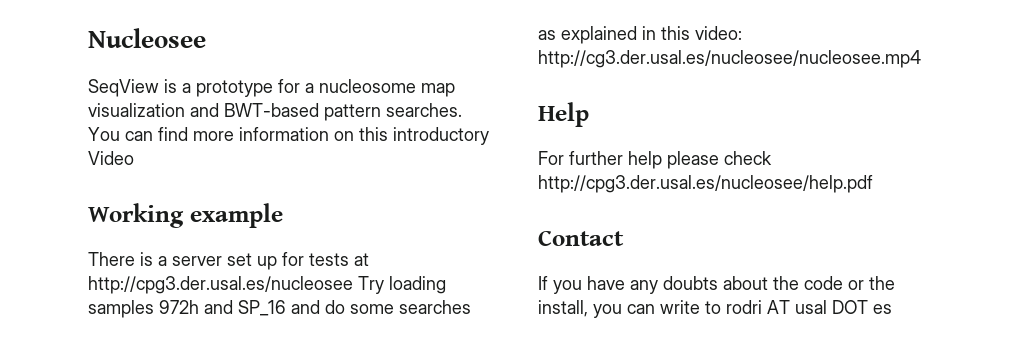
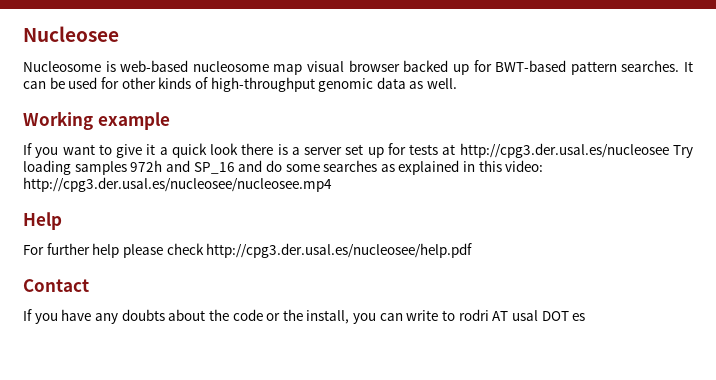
- SeqView is a prototype for a nucleosome map visualization and BWT-based pattern searches. You can find more information on this introductory Video
+ Nucleosome is web-based nucleosome map visual browser backed up for BWT-based pattern searches. It can be used for other kinds of high-throughput genomic data as well.
  Working example
- There is a server set up for tests at http://cpg3.der.usal.es/nucleosee Try loading samples 972h and SP_16 and do some searches as explained in this video: http://cg3.der.usal.es/nucleosee/nucleosee.mp4
+ If you want to give it a quick look there is a server set up for tests at http://cpg3.der.usal.es/nucleosee Try loading samples 972h and SP_16 and do some searches as explained in this video: http://cpg3.der.usal.es/nucleosee/nucleosee.mp4

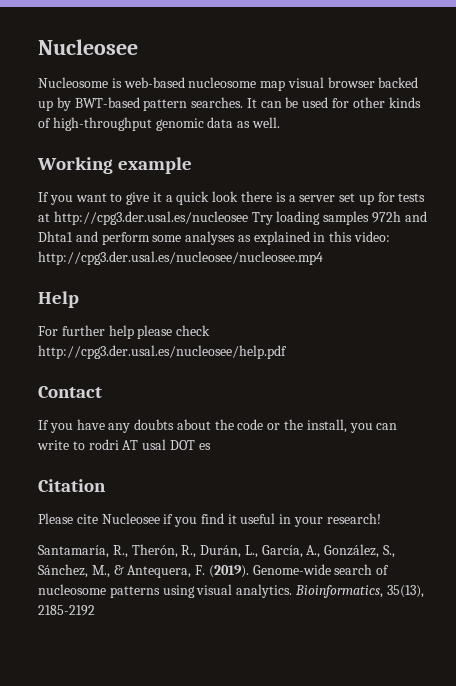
- Nucleosome is web-based nucleosome map visual browser backed up for BWT-based pattern searches.
+ Nucleosome is web-based nucleosome map visual browser backed up by BWT-based pattern searches.
- If you want to give it a quick look there is a server set up for tests at http://cpg3.der.usal.es/nucleosee Try loading samples 972h and SP_16 and do some searches as explained in this video: http://cpg3.der.usal.es/nucleosee/nucleosee.mp4
+ If you want to give it a quick look there is a server set up for tests at http://cpg3.der.usal.es/nucleosee Try loading samples 972h and Dhta1 and perform some analyses as explained in this video: http://cpg3.der.usal.es/nucleosee/nucleosee.mp4
+ Citation
+ Please cite Nucleosee if you find it useful in your research!
+ Santamaría, R., Therón, R., Durán, L., García, A., González, S., Sánchez, M., & Antequera, F. (2019). Genome-wide search of nucleosome patterns using visual analytics. Bioinformatics, 35(13), 2185-2192

